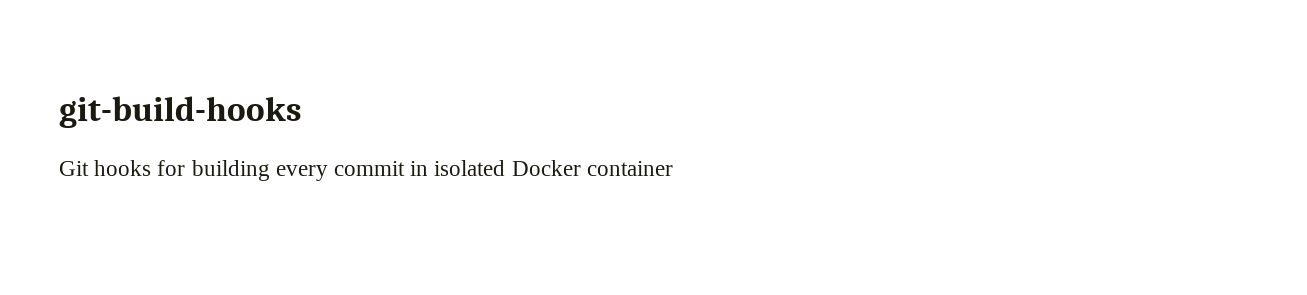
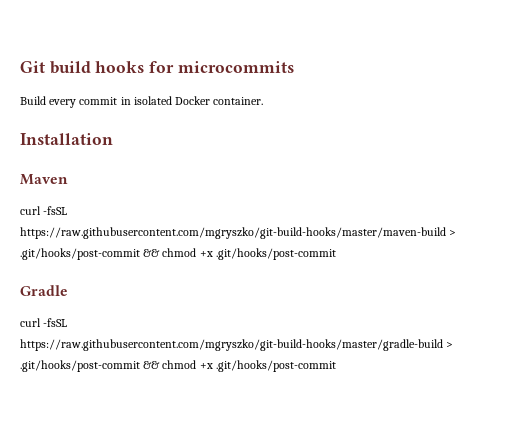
- git-build-hooks
- Git hooks for building every commit in isolated Docker container
+ Git build hooks for microcommits
+ Build every commit in isolated Docker container.
+ Installation
+ Maven
+ curl -fsSL https://raw.githubusercontent.com/mgryszko/git-build-hooks/master/maven-build > .git/hooks/post-commit && chmod +x .git/hooks/post-commit
+ Gradle
+ curl -fsSL https://raw.githubusercontent.com/mgryszko/git-build-hooks/master/gradle-build > .git/hooks/post-commit && chmod +x .git/hooks/post-commit

